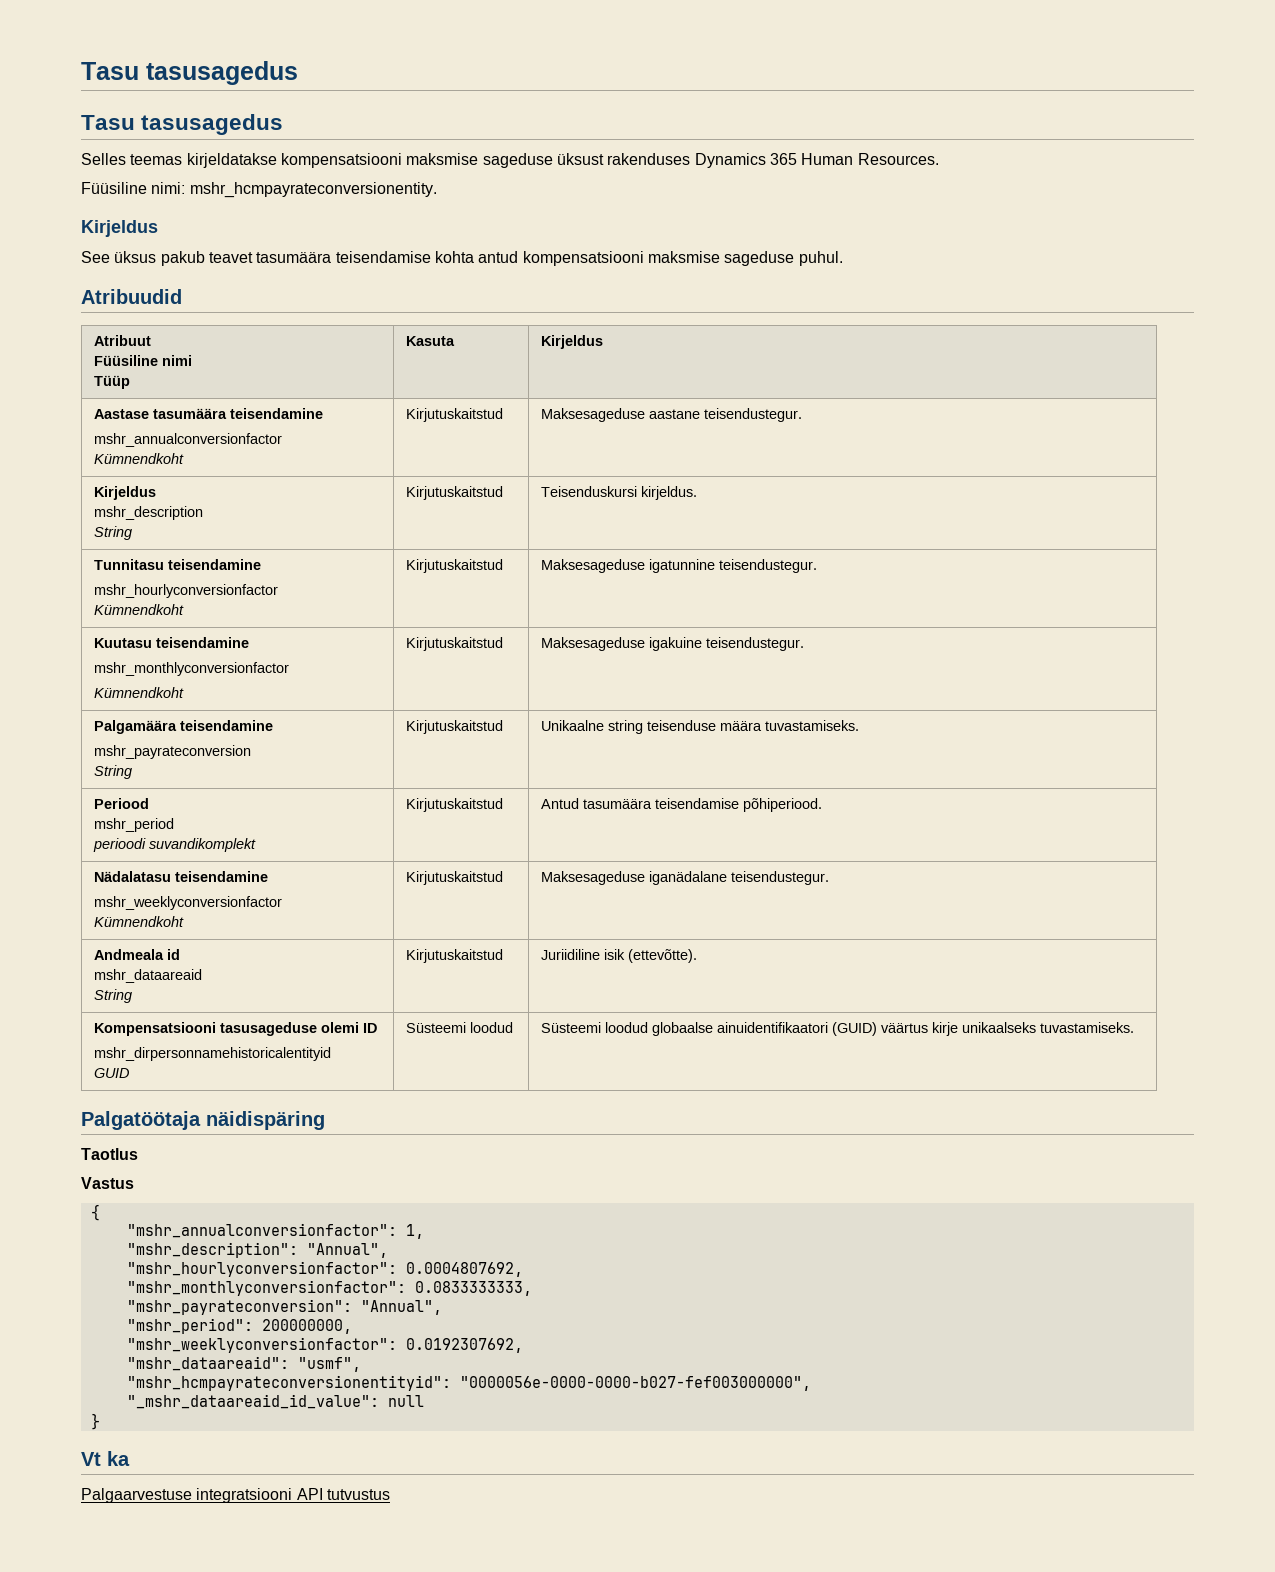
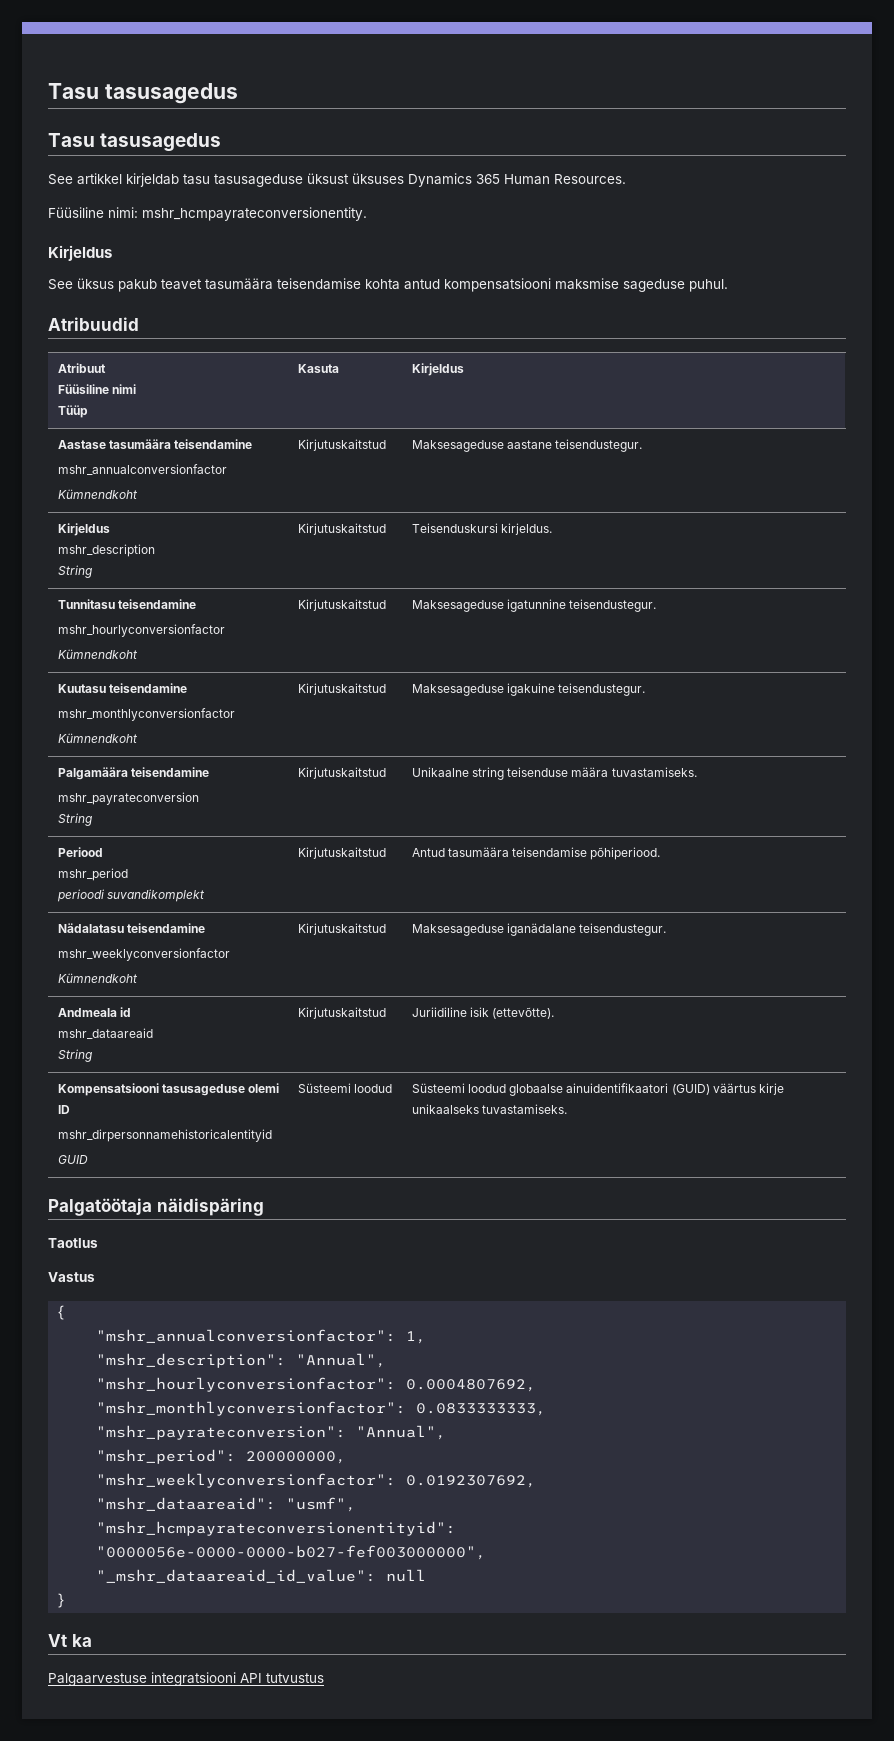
- Selles teemas kirjeldatakse kompensatsiooni maksmise sageduse üksust rakenduses Dynamics 365 Human Resources.
+ See artikkel kirjeldab tasu tasusageduse üksust üksuses Dynamics 365 Human Resources.

